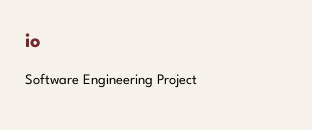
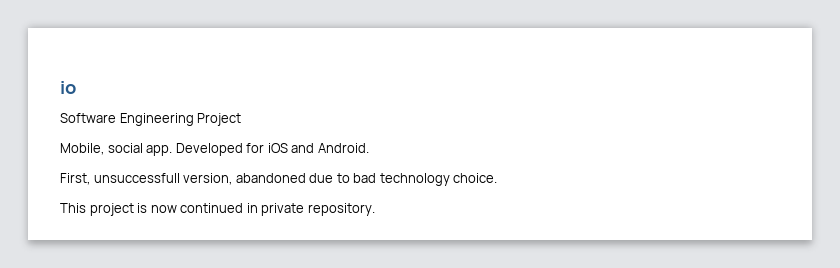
+ Mobile, social app. Developed for iOS and Android.
+ First, unsuccessfull version, abandoned due to bad technology choice.
+ This project is now continued in private repository.

